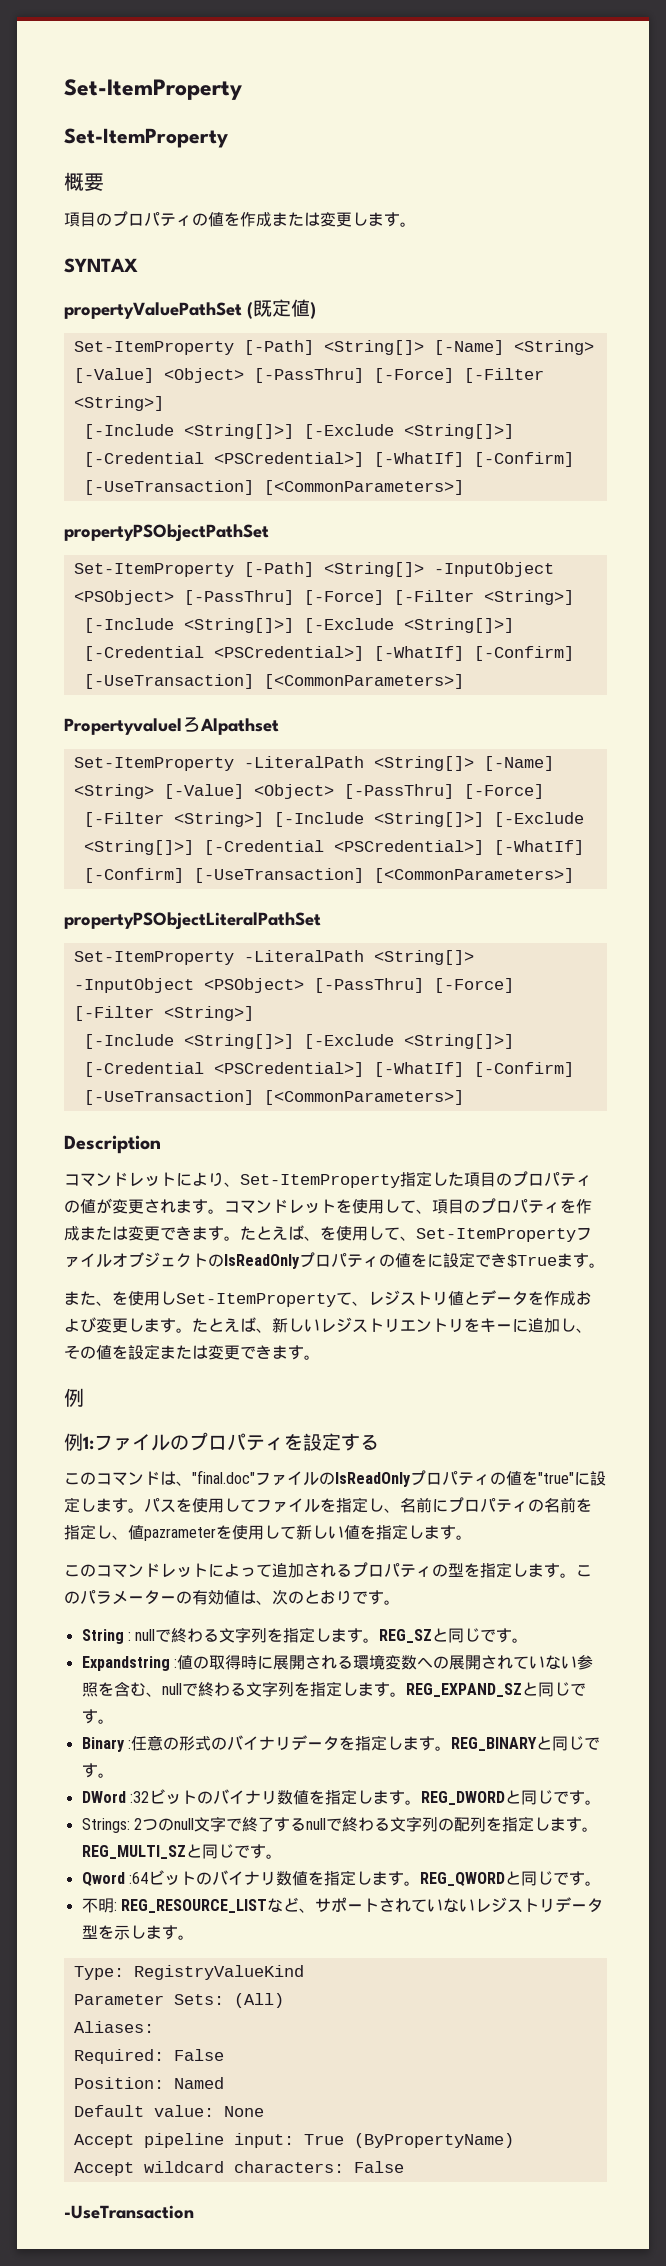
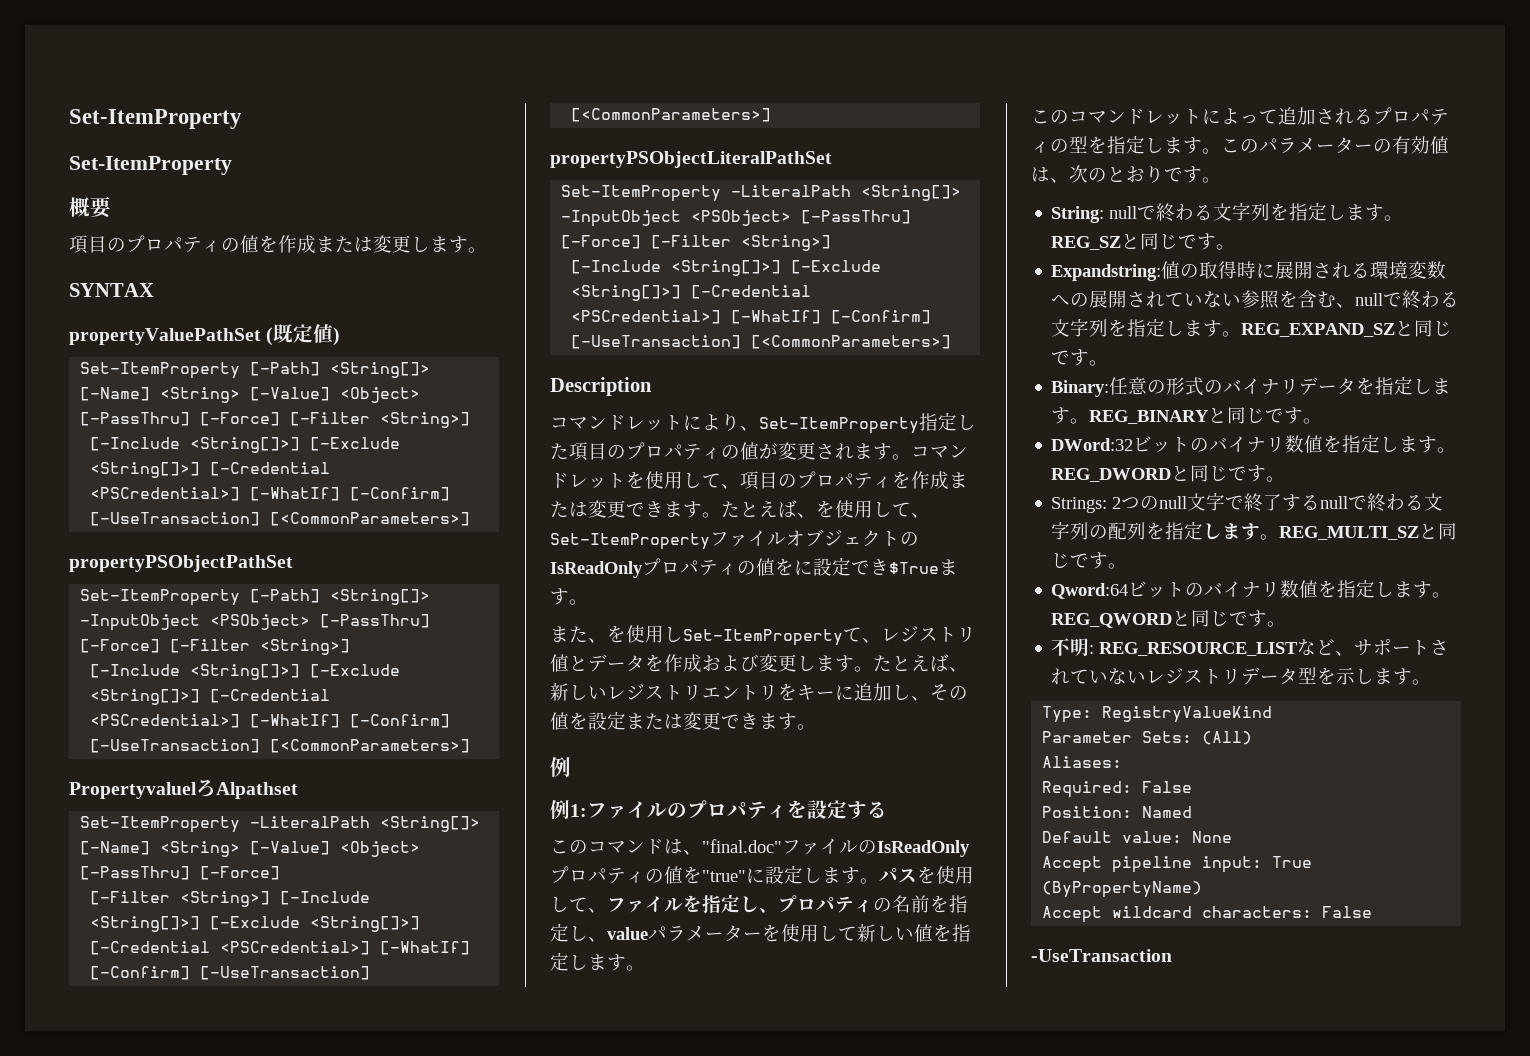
- パスを使用してファイルを指定し、名前にプロパティの名前を指定し、値pazrameterを使用して新しい値を指定します。
+ パスを使用して、ファイルを指定し、プロパティの名前を指定し、valueパラメーターを使用して新しい値を指定します。
- String : nullで終わる文字列を指定します。
+ String: nullで終わる文字列を指定します。
- Expandstring :値の取得時に展開される環境変数への展開されていない参照を含む、nullで終わる文字列を指定します。
+ Expandstring:値の取得時に展開される環境変数への展開されていない参照を含む、nullで終わる文字列を指定します。
- Binary :任意の形式のバイナリデータを指定します。
+ Binary:任意の形式のバイナリデータを指定します。
- DWord :32ビットのバイナリ数値を指定します。
+ DWord:32ビットのバイナリ数値を指定します。
- Qword :64ビットのバイナリ数値を指定します。
+ Qword:64ビットのバイナリ数値を指定します。

